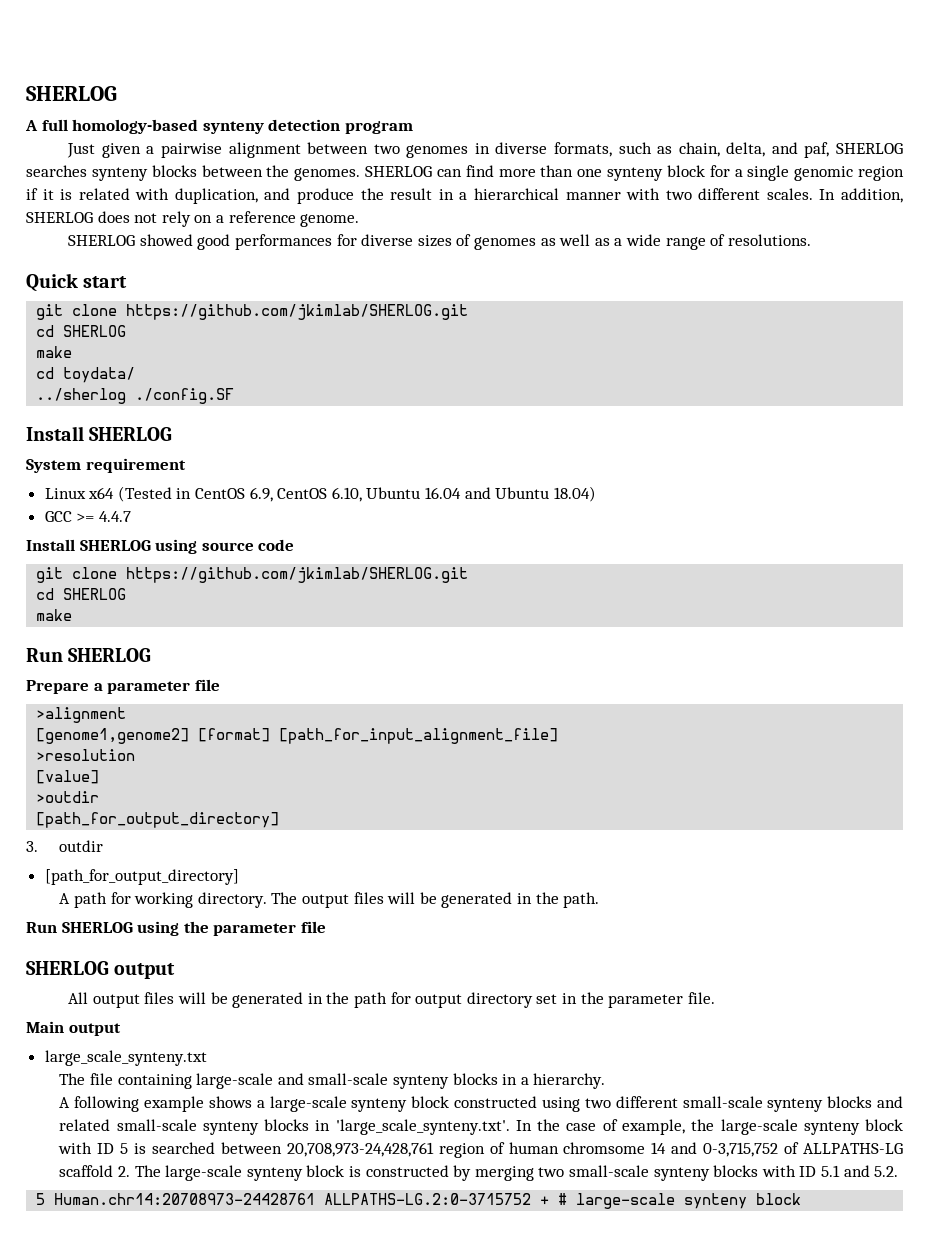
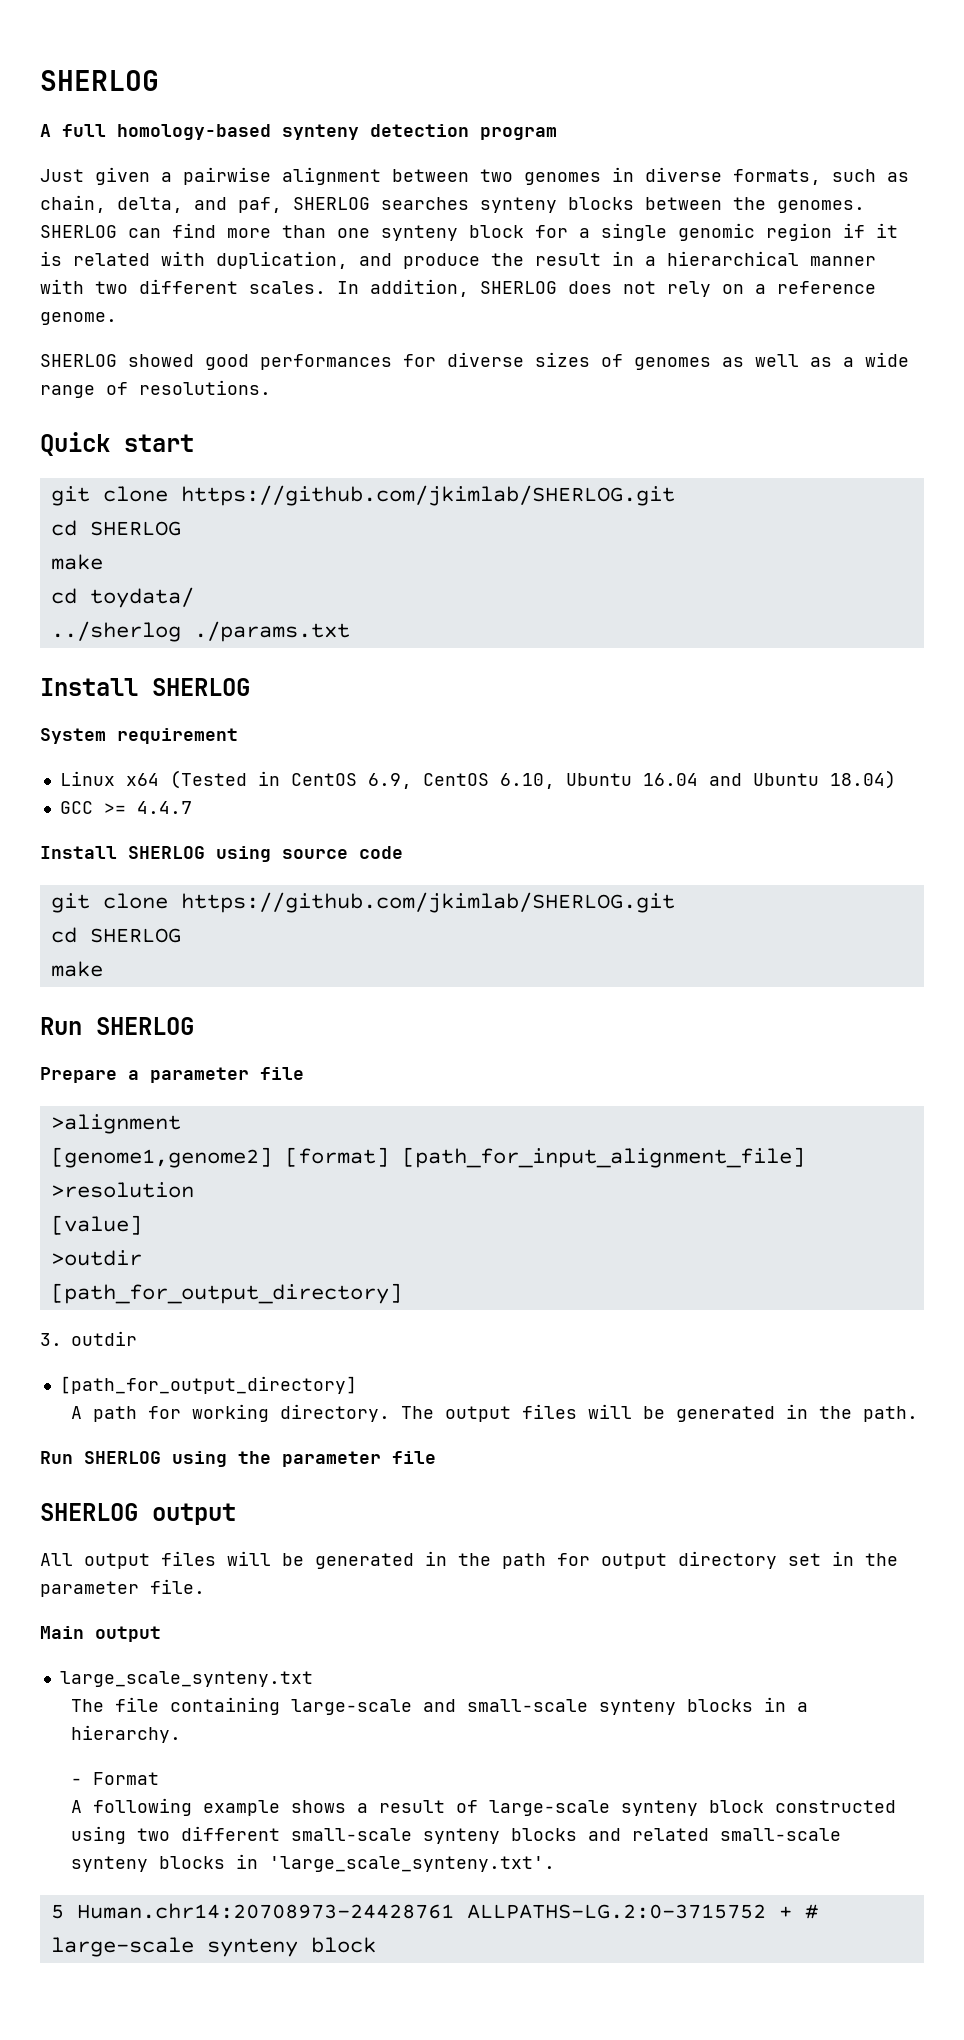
- ../sherlog ./config.SF
+ ../sherlog ./params.txt
+ - Format
- A following example shows a large-scale synteny block constructed using two different small-scale synteny blocks and related small-scale synteny blocks in 'large_scale_synteny.txt'. In the case of example, the large-scale synteny block with ID 5 is searched between 20,708,973-24,428,761 region of human chromsome 14 and 0-3,715,752 of ALLPATHS-LG scaffold 2. The large-scale synteny block is constructed by merging two small-scale synteny blocks with ID 5.1 and 5.2.
+ A following example shows a result of large-scale synteny block constructed using two different small-scale synteny blocks and related small-scale synteny blocks in 'large_scale_synteny.txt'.

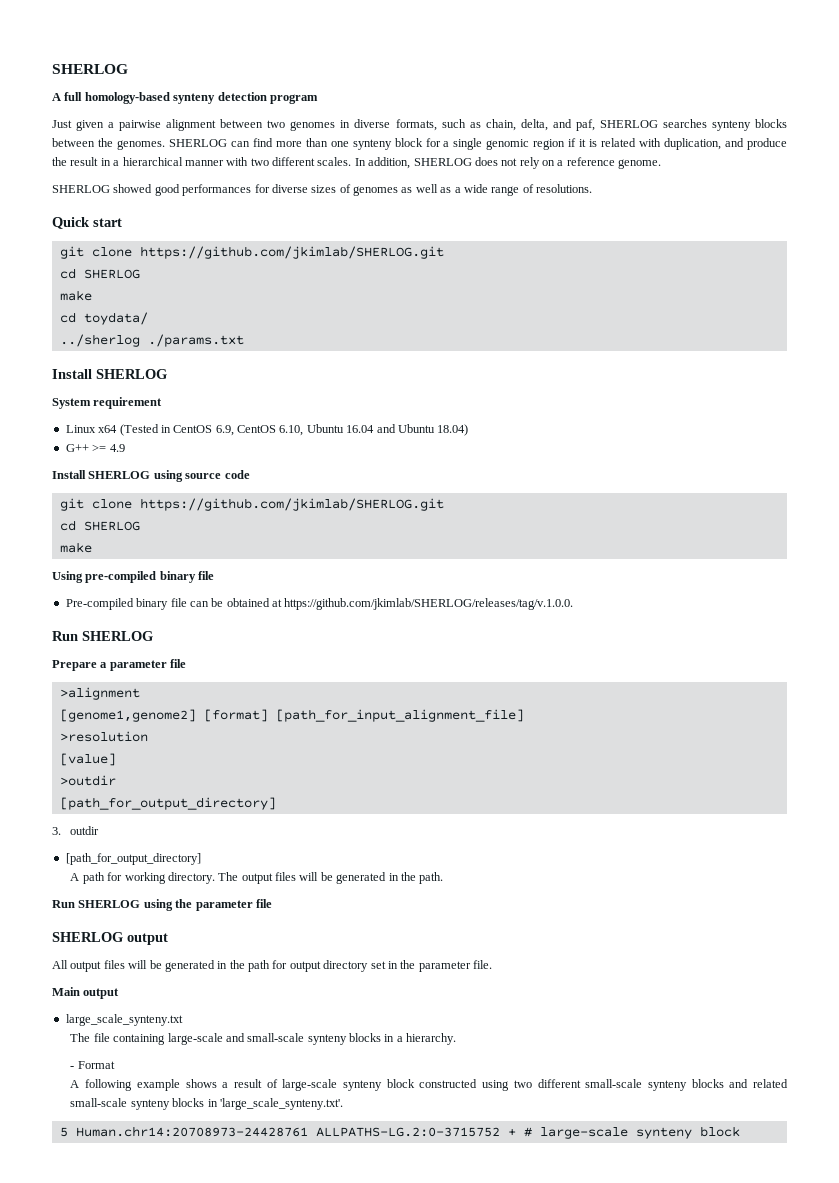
- GCC >= 4.4.7
+ G++ >= 4.9
+ Using pre-compiled binary file
+ Pre-compiled binary file can be obtained at https://github.com/jkimlab/SHERLOG/releases/tag/v.1.0.0.

